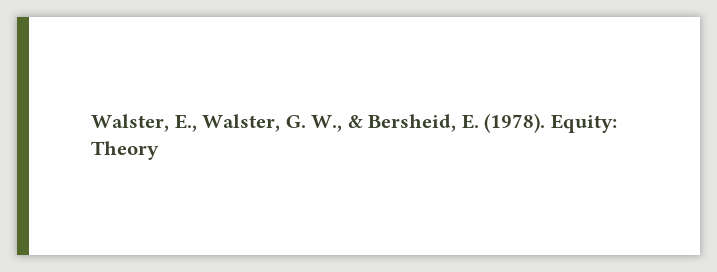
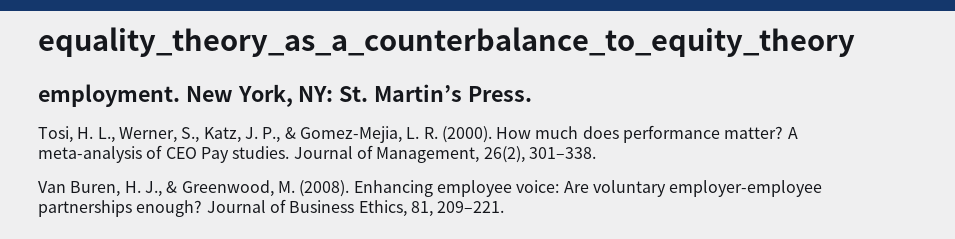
- Walster, E., Walster, G. W., & Bersheid, E. (1978). Equity: Theory
+ equality_theory_as_a_counterbalance_to_equity_theory
+ employment. New York, NY: St. Martin’s Press.
+ Tosi, H. L., Werner, S., Katz, J. P., & Gomez-Mejia, L. R. (2000). How much does performance matter? A meta-analysis of CEO Pay studies. Journal of Management, 26(2), 301–338.
+ Van Buren, H. J., & Greenwood, M. (2008). Enhancing employee voice: Are voluntary employer-employee partnerships enough? Journal of Business Ethics, 81, 209–221.

